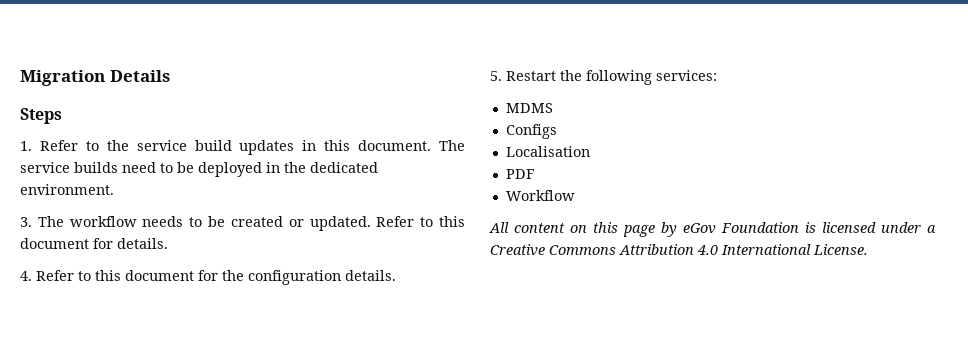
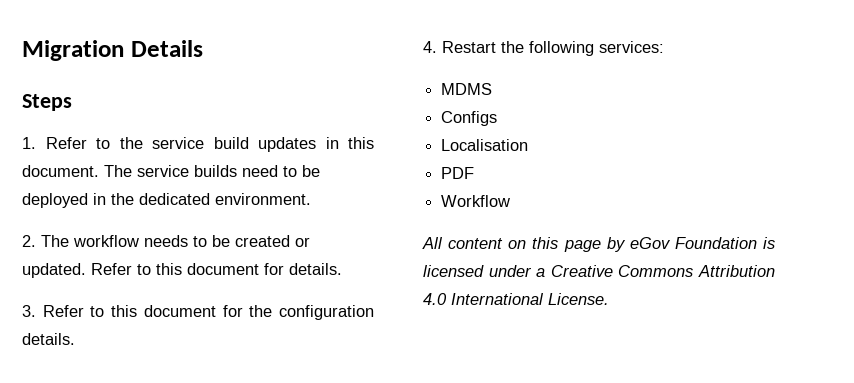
- 3. The workflow needs to be created or updated.
+ 2. The workflow needs to be created or updated.
- 4. Refer to this document for the configuration details.
+ 3. Refer to this document for the configuration details.
- 5. Restart the following services:
+ 4. Restart the following services:

